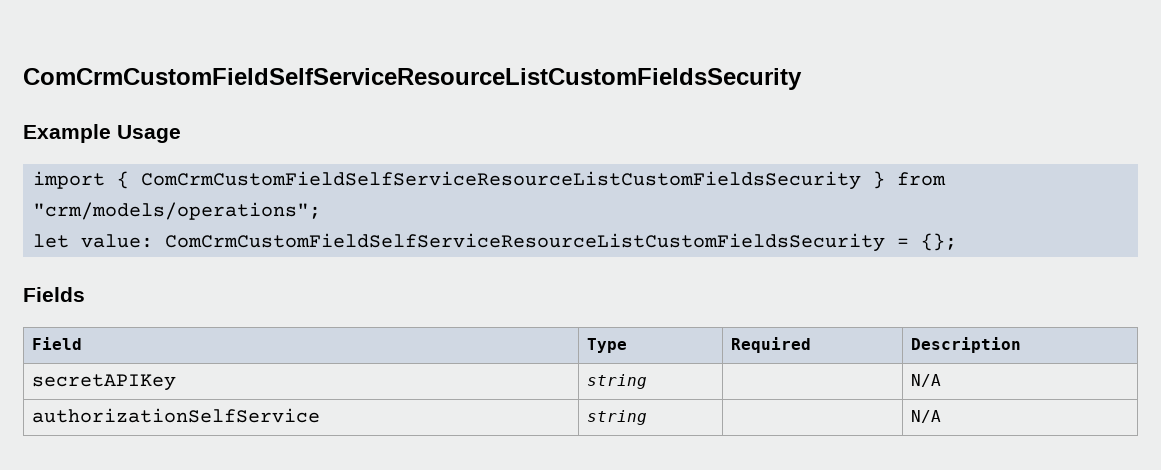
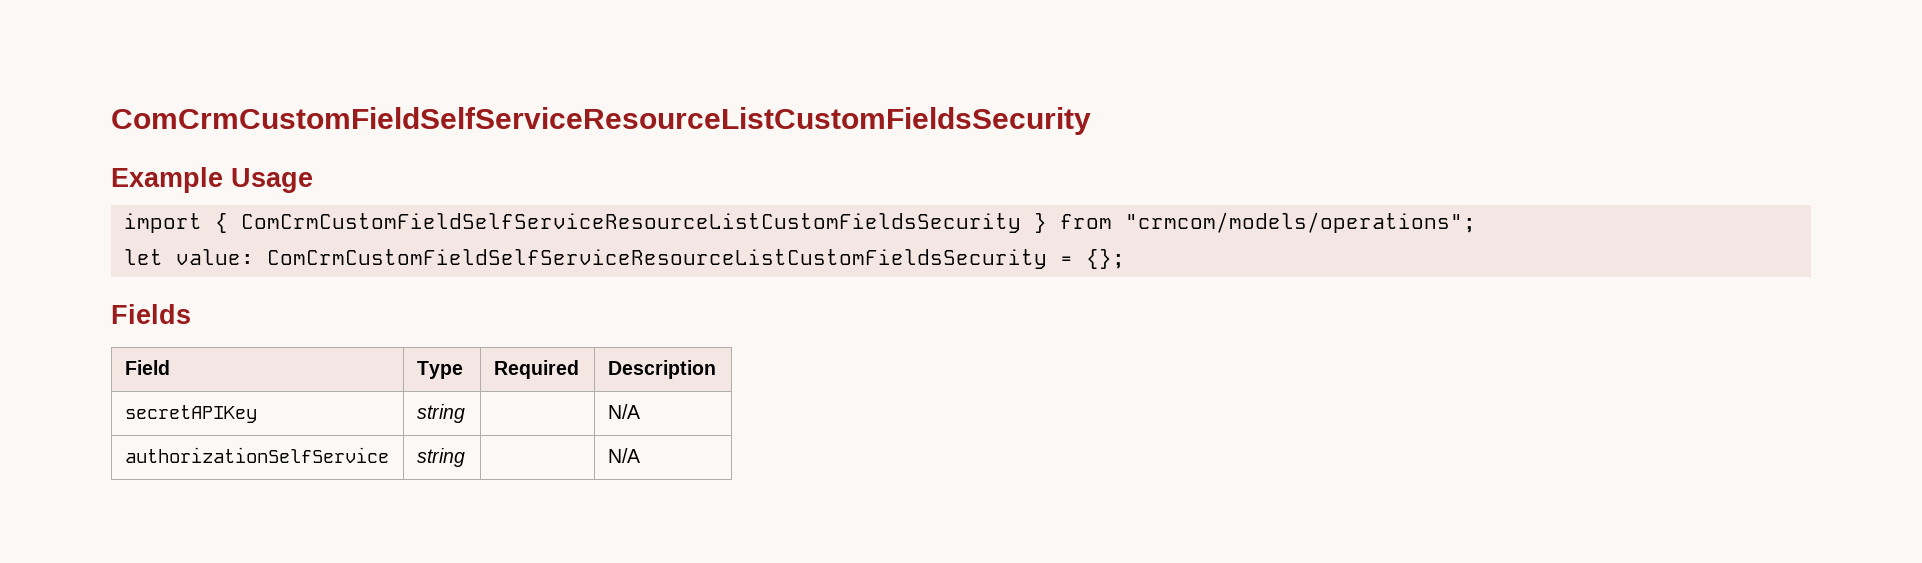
- import { ComCrmCustomFieldSelfServiceResourceListCustomFieldsSecurity } from "crm/models/operations";
+ import { ComCrmCustomFieldSelfServiceResourceListCustomFieldsSecurity } from "crmcom/models/operations";

